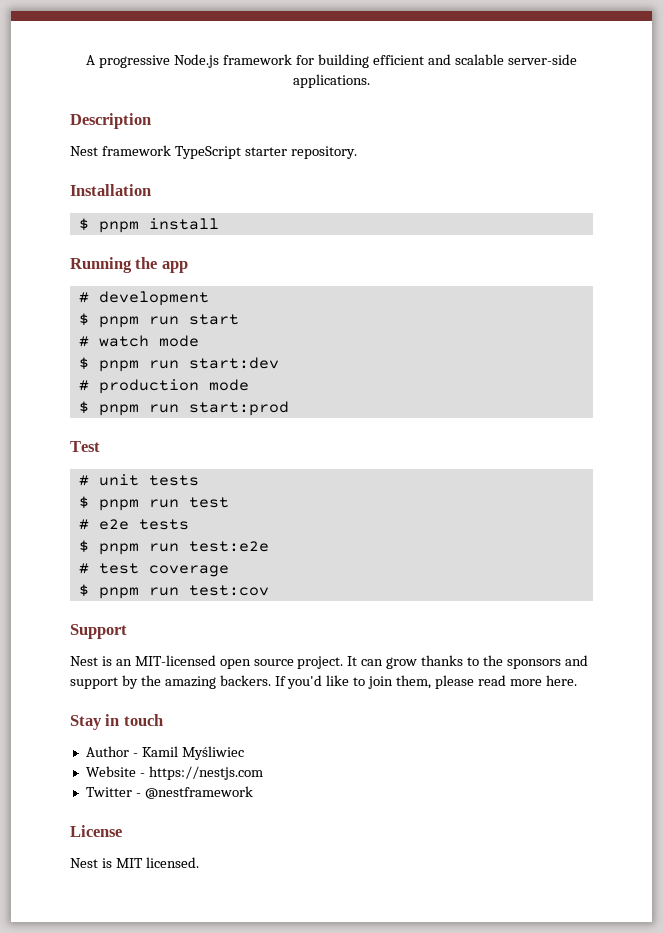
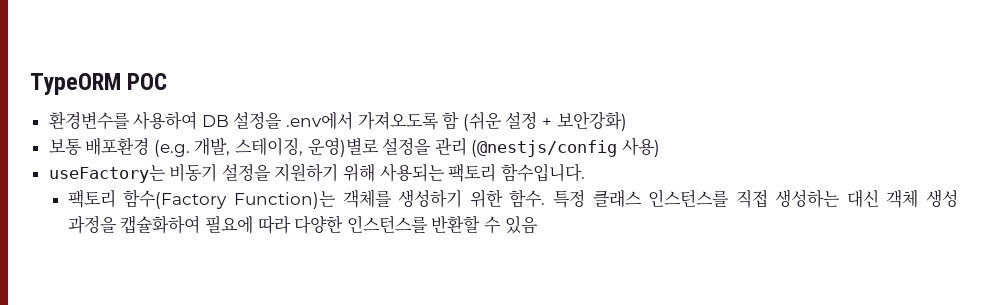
- A progressive Node.js framework for building efficient and scalable server-side applications.
- Description
- Nest framework TypeScript starter repository.
- Installation
- $ pnpm install
- Running the app
- # development
- $ pnpm run start
- # watch mode
- $ pnpm run start:dev
- # production mode
- $ pnpm run start:prod
- Test
- # unit tests
- $ pnpm run test
- # e2e tests
- $ pnpm run test:e2e
- # test coverage
- $ pnpm run test:cov
- Support
- Nest is an MIT-licensed open source project. It can grow thanks to the sponsors and support by the amazing backers. If you'd like to join them, please read more here.
- Stay in touch
- Author - Kamil Myśliwiec
- Website - https://nestjs.com
- Twitter - @nestframework
- License
- Nest is MIT licensed.
+ TypeORM POC
+ 환경변수를 사용하여 DB 설정을 .env에서 가져오도록 함 (쉬운 설정 + 보안강화)
+ 보통 배포환경 (e.g. 개발, 스테이징, 운영)별로 설정을 관리 (@nestjs/config 사용)
+ useFactory는 비동기 설정을 지원하기 위해 사용되는 팩토리 함수입니다.
+ 팩토리 함수(Factory Function)는 객체를 생성하기 위한 함수. 특정 클래스 인스턴스를 직접 생성하는 대신 객체 생성 과정을 캡슐화하여 필요에 따라 다양한 인스턴스를 반환할 수 있음

